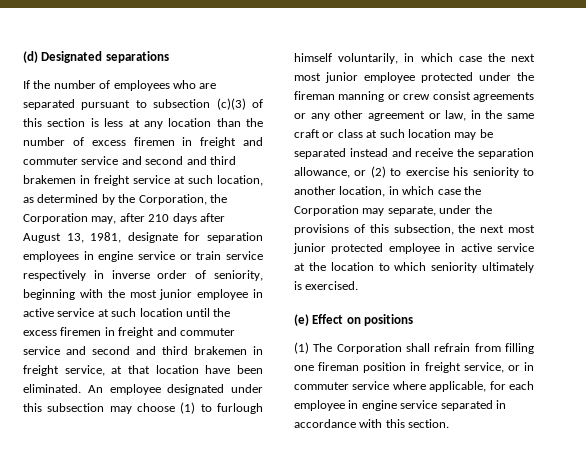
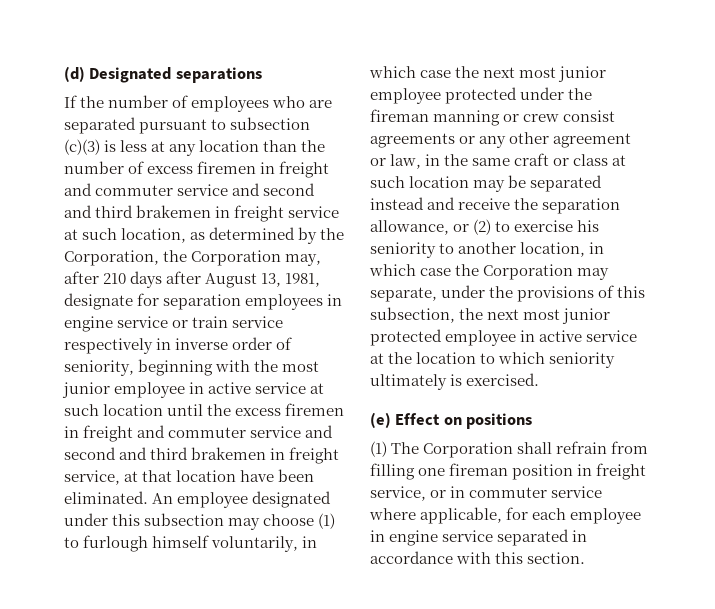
- If the number of employees who are separated pursuant to subsection (c)(3) of this section is less at any location than the number of excess firemen in freight and commuter service and second and third brakemen in freight service at such location, as determined by the Corporation, the Corporation may, after 210 days after August 13, 1981, designate for separation employees in engine service or train service respectively in inverse order of seniority, beginning with the most junior employee in active service at such location until the excess firemen in freight and commuter service and second and third brakemen in freight service, at that location have been eliminated.
+ If the number of employees who are separated pursuant to subsection (c)(3) is less at any location than the number of excess firemen in freight and commuter service and second and third brakemen in freight service at such location, as determined by the Corporation, the Corporation may, after 210 days after August 13, 1981, designate for separation employees in engine service or train service respectively in inverse order of seniority, beginning with the most junior employee in active service at such location until the excess firemen in freight and commuter service and second and third brakemen in freight service, at that location have been eliminated.

